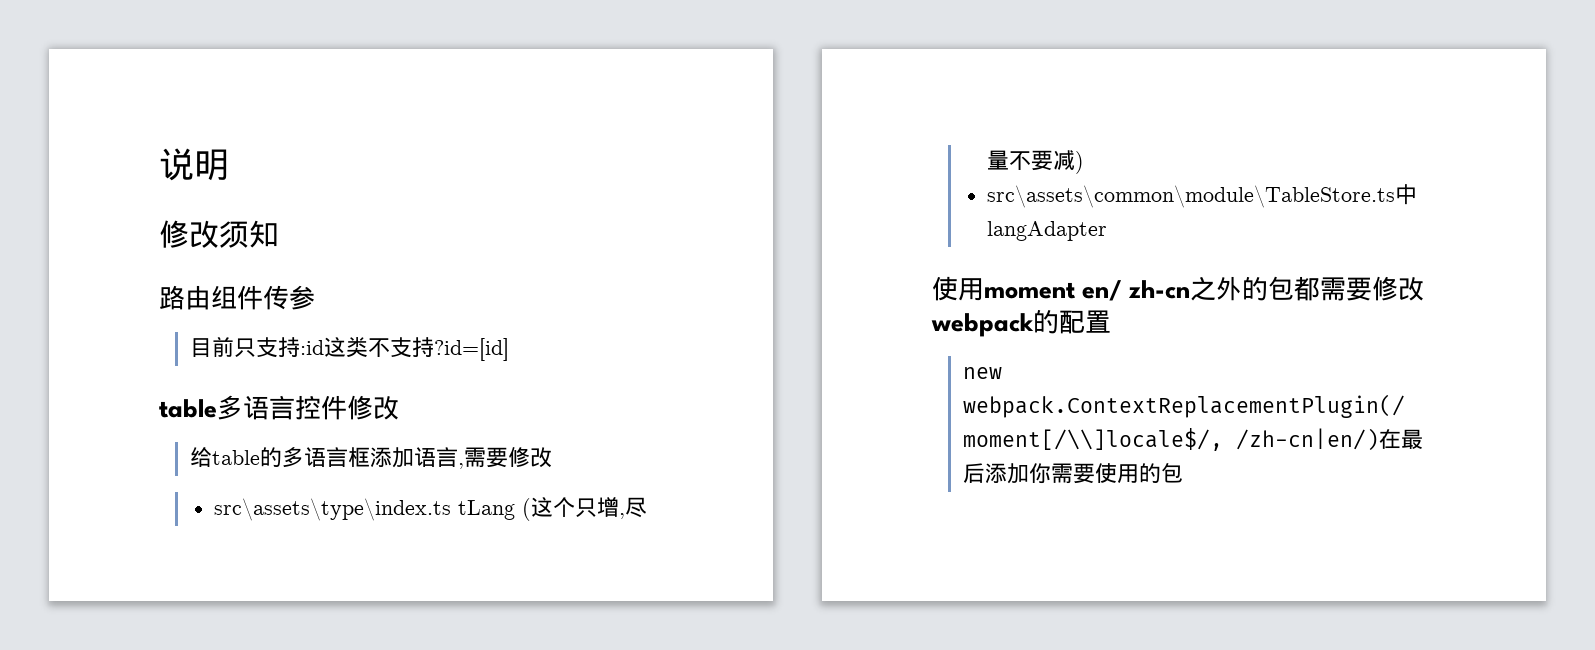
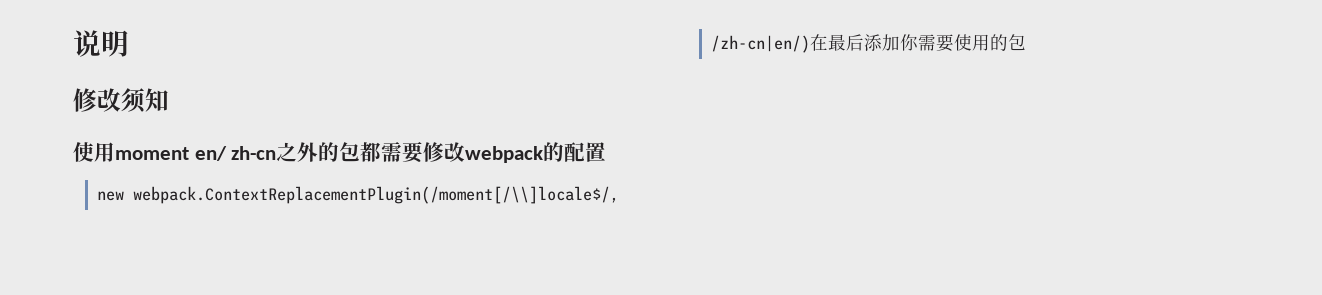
- 路由组件传参
- 目前只支持:id这类不支持?id=[id]
- table多语言控件修改
- 给table的多语言框添加语言,需要修改
- src\assets\type\index.ts tLang (这个只增,尽量不要减)
- src\assets\common\module\TableStore.ts中langAdapter

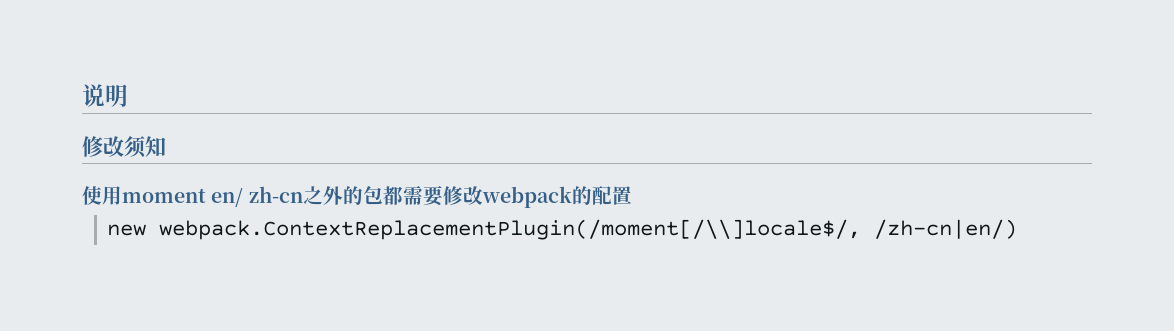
- new webpack.ContextReplacementPlugin(/moment[/\\]locale$/, /zh-cn|en/)在最后添加你需要使用的包
+ new webpack.ContextReplacementPlugin(/moment[/\\]locale$/, /zh-cn|en/)

